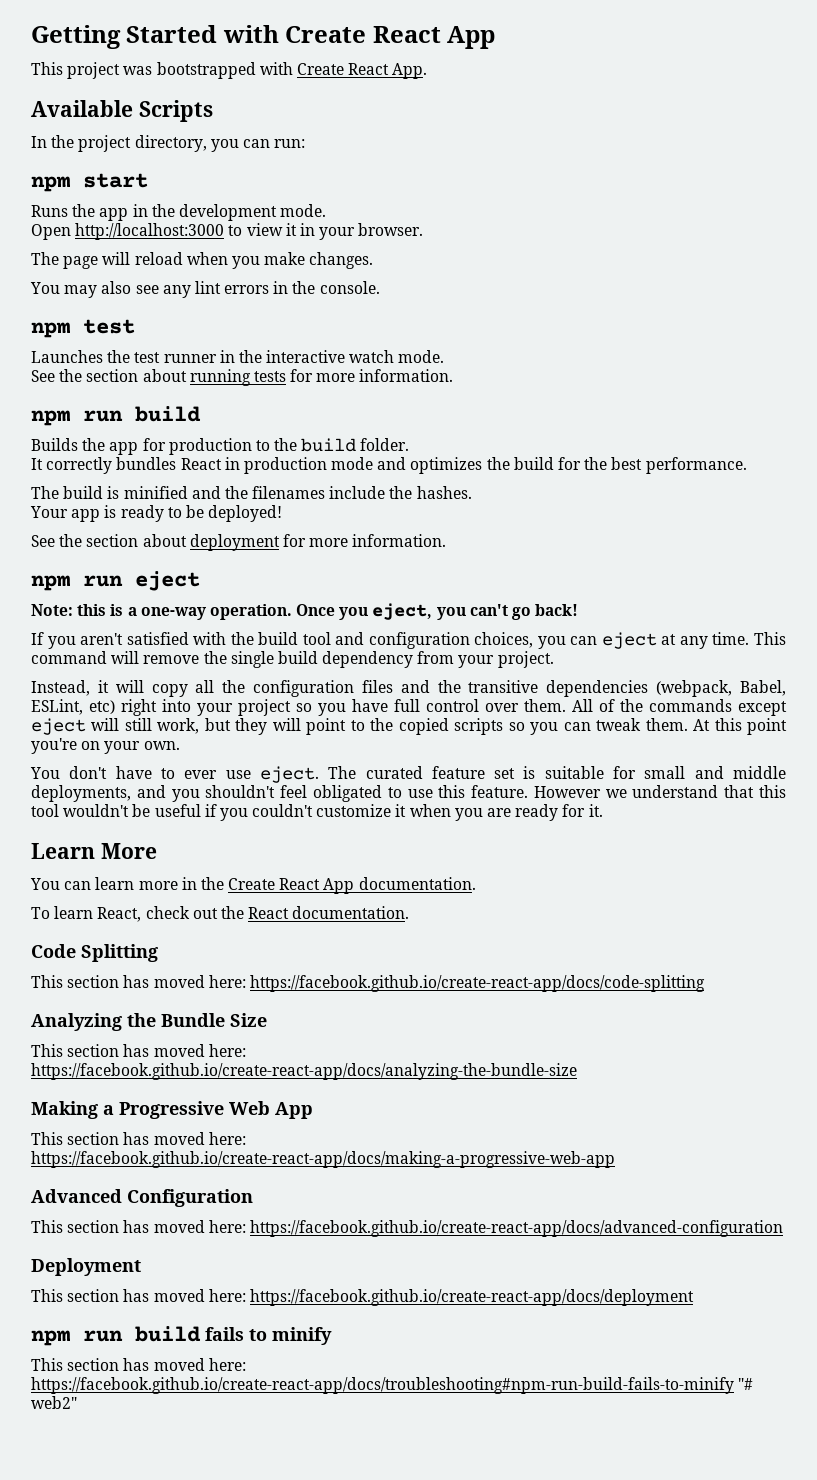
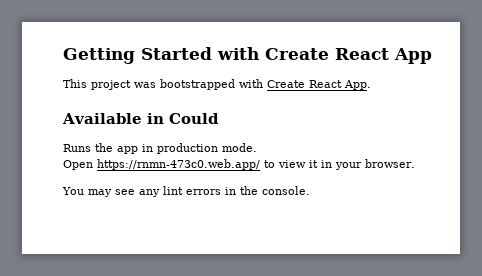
- Available Scripts
- In the project directory, you can run:
- npm start
+ Available in Could
- Runs the app in the development mode.
+ Runs the app in production mode.
- Open http://localhost:3000 to view it in your browser.
+ Open https://rnmn-473c0.web.app/ to view it in your browser.
- The page will reload when you make changes.
- You may also see any lint errors in the console.
+ You may see any lint errors in the console.
- npm test
- Launches the test runner in the interactive watch mode.
- See the section about running tests for more information.
- npm run build
- Builds the app for production to the build folder.
- It correctly bundles React in production mode and optimizes the build for the best performance.
- The build is minified and the filenames include the hashes.
- Your app is ready to be deployed!
- See the section about deployment for more information.
- npm run eject
- Note: this is a one-way operation. Once you eject, you can't go back!
- If you aren't satisfied with the build tool and configuration choices, you can eject at any time. This command will remove the single build dependency from your project.
- Instead, it will copy all the configuration files and the transitive dependencies (webpack, Babel, ESLint, etc) right into your project so you have full control over them. All of the commands except eject will still work, but they will point to the copied scripts so you can tweak them. At this point you're on your own.
- You don't have to ever use eject. The curated feature set is suitable for small and middle deployments, and you shouldn't feel obligated to use this feature. However we understand that this tool wouldn't be useful if you couldn't customize it when you are ready for it.
- Learn More
- You can learn more in the Create React App documentation.
- To learn React, check out the React documentation.
- Code Splitting
- This section has moved here: https://facebook.github.io/create-react-app/docs/code-splitting
- Analyzing the Bundle Size
- This section has moved here: https://facebook.github.io/create-react-app/docs/analyzing-the-bundle-size
- Making a Progressive Web App
- This section has moved here: https://facebook.github.io/create-react-app/docs/making-a-progressive-web-app
- Advanced Configuration
- This section has moved here: https://facebook.github.io/create-react-app/docs/advanced-configuration
- Deployment
- This section has moved here: https://facebook.github.io/create-react-app/docs/deployment
- npm run build fails to minify
- This section has moved here: https://facebook.github.io/create-react-app/docs/troubleshooting#npm-run-build-fails-to-minify "# web2"

